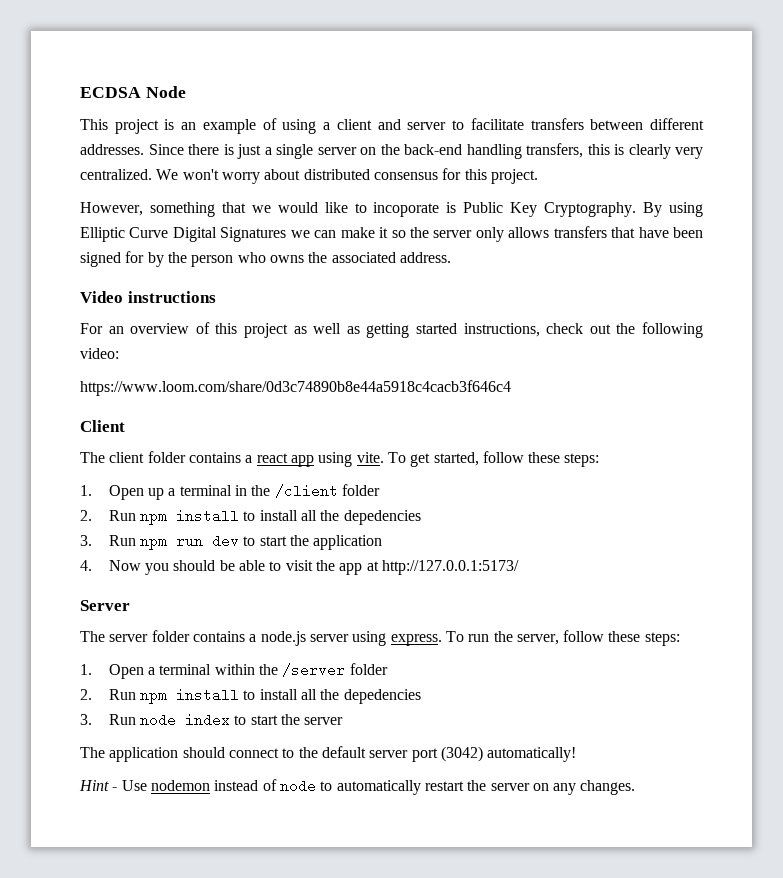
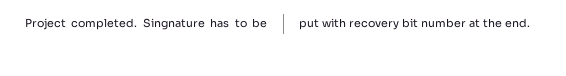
- ECDSA Node
- This project is an example of using a client and server to facilitate transfers between different addresses. Since there is just a single server on the back-end handling transfers, this is clearly very centralized. We won't worry about distributed consensus for this project.
- However, something that we would like to incoporate is Public Key Cryptography. By using Elliptic Curve Digital Signatures we can make it so the server only allows transfers that have been signed for by the person who owns the associated address.
- Video instructions
- For an overview of this project as well as getting started instructions, check out the following video:
- https://www.loom.com/share/0d3c74890b8e44a5918c4cacb3f646c4
- Client
- The client folder contains a react app using vite. To get started, follow these steps:
- 1. Open up a terminal in the /client folder
- 2. Run npm install to install all the depedencies
- 3. Run npm run dev to start the application
- 4. Now you should be able to visit the app at http://127.0.0.1:5173/
- Server
- The server folder contains a node.js server using express. To run the server, follow these steps:
- 1. Open a terminal within the /server folder
- 2. Run npm install to install all the depedencies
- 3. Run node index to start the server
- The application should connect to the default server port (3042) automatically!
- Hint - Use nodemon instead of node to automatically restart the server on any changes.
+ Project completed. Singnature has to be put with recovery bit number at the end.

